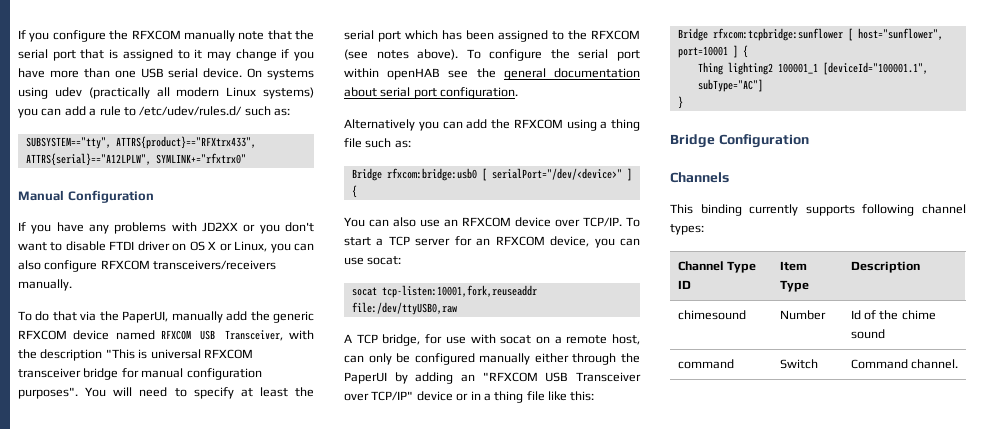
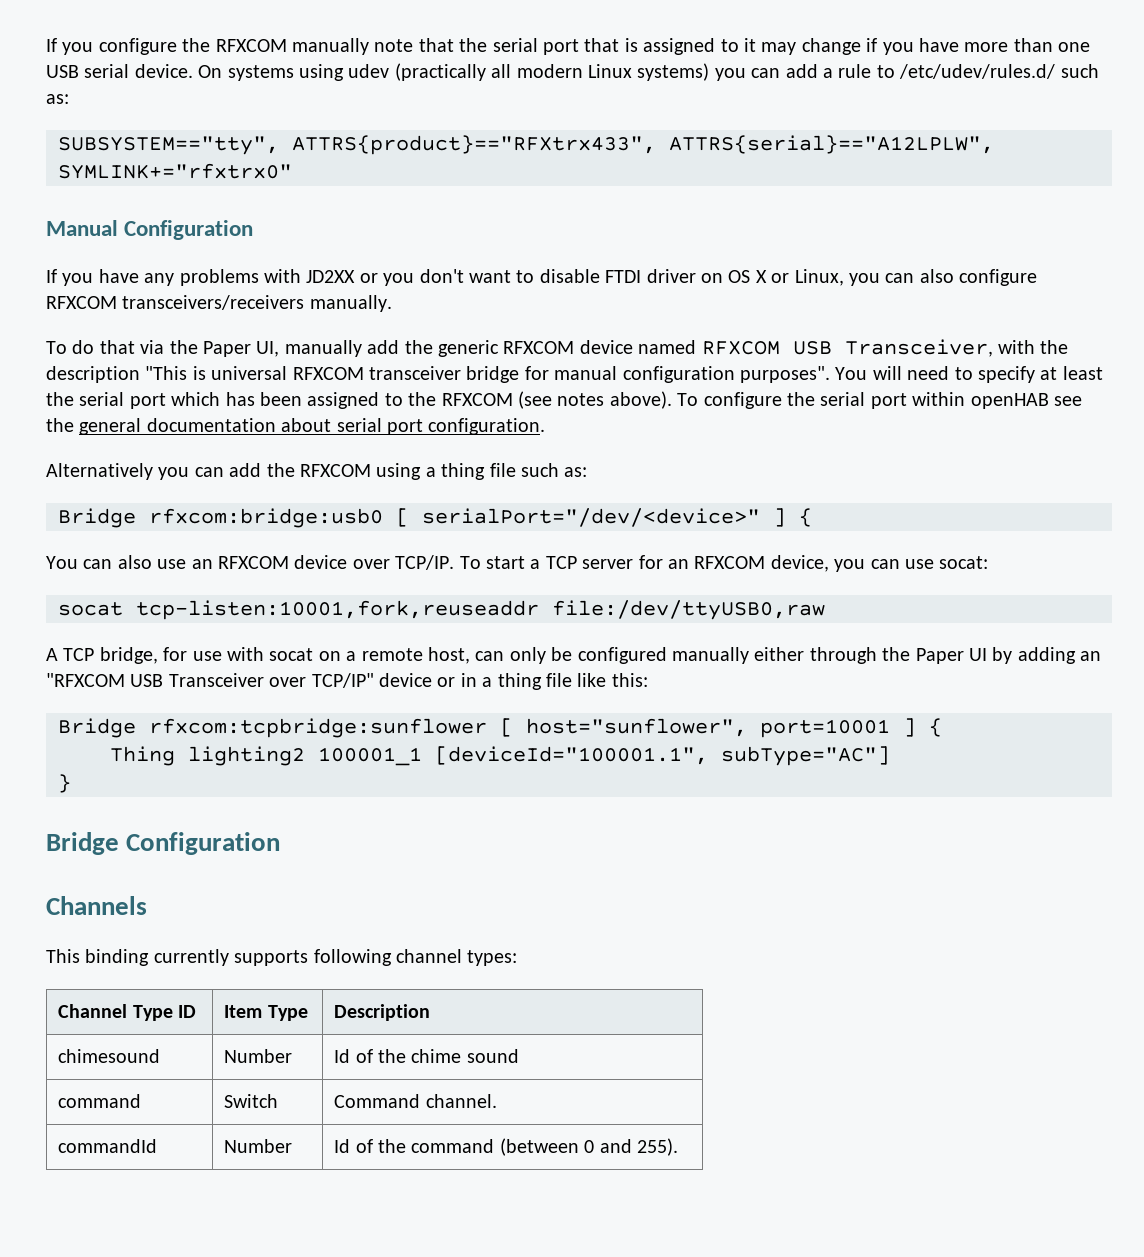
- To do that via the PaperUI, manually add the generic RFXCOM device named RFXCOM USB Transceiver, with the description "This is universal RFXCOM transceiver bridge for manual configuration purposes".
+ To do that via the Paper UI, manually add the generic RFXCOM device named RFXCOM USB Transceiver, with the description "This is universal RFXCOM transceiver bridge for manual configuration purposes".
- A TCP bridge, for use with socat on a remote host, can only be configured manually either through the PaperUI by adding an "RFXCOM USB Transceiver over TCP/IP" device or in a thing file like this:
+ A TCP bridge, for use with socat on a remote host, can only be configured manually either through the Paper UI by adding an "RFXCOM USB Transceiver over TCP/IP" device or in a thing file like this:
+ commandId | Number | Id of the command (between 0 and 255).

